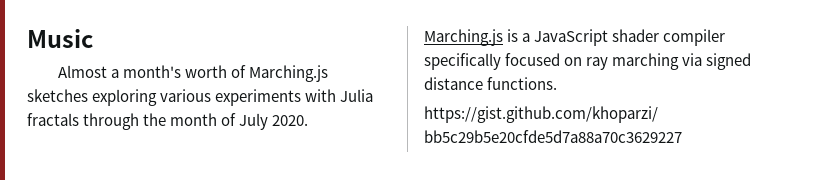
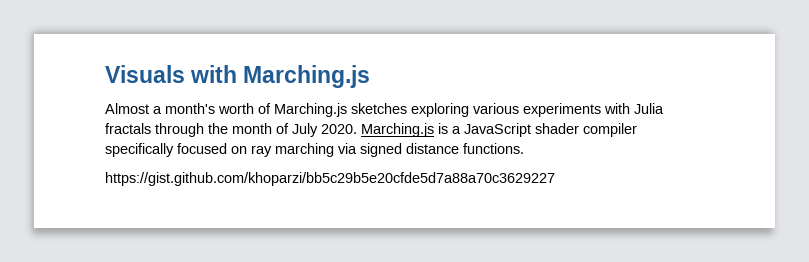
- Music
+ Visuals with Marching.js

